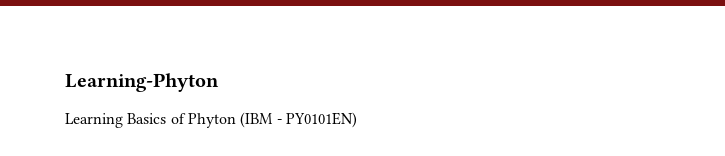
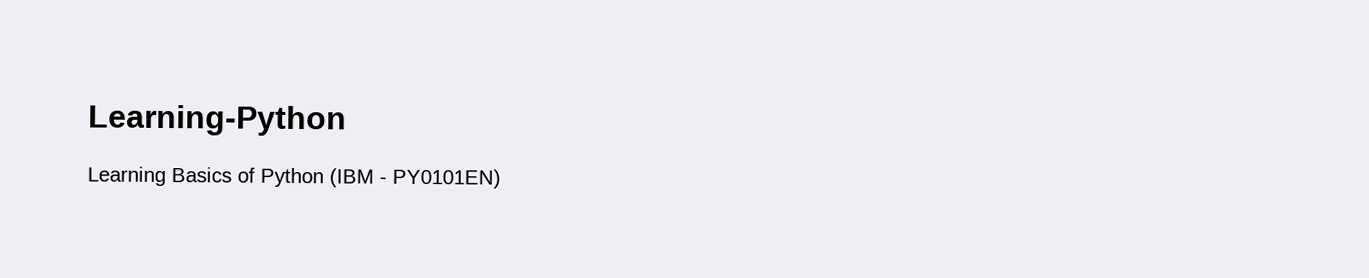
- Learning-Phyton
+ Learning-Python
- Learning Basics of Phyton (IBM - PY0101EN)
+ Learning Basics of Python (IBM - PY0101EN)

